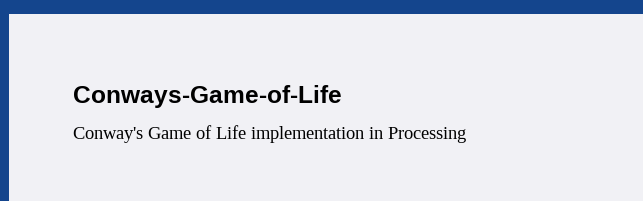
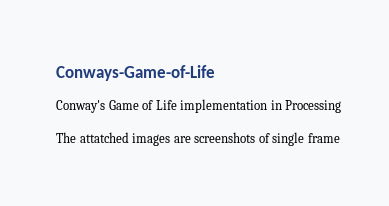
+ The attatched images are screenshots of single frame

